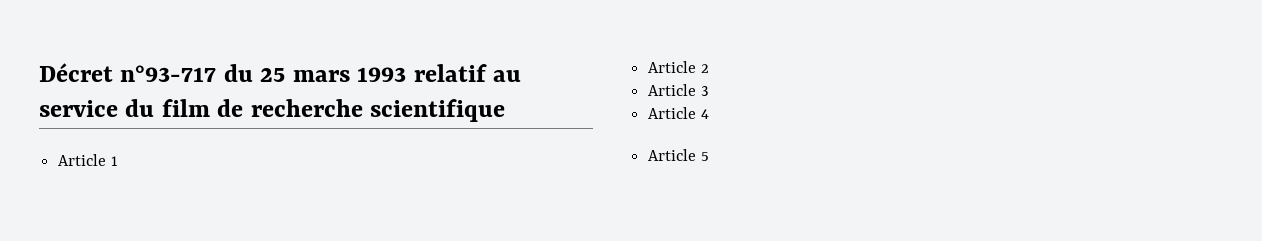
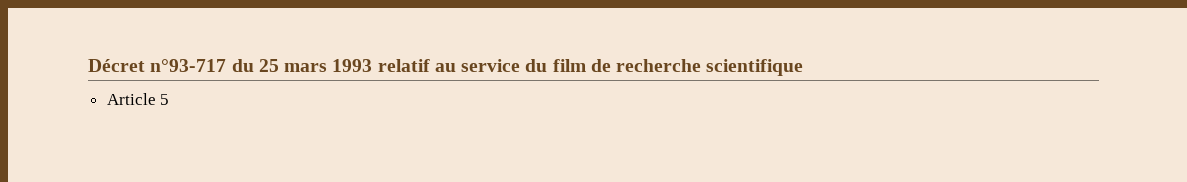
- Article 1
- Article 2
- Article 3
- Article 4

